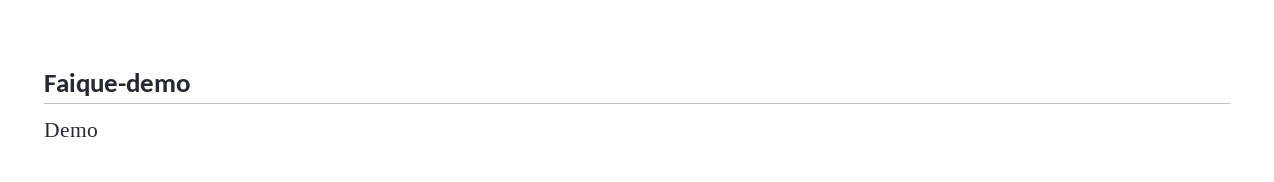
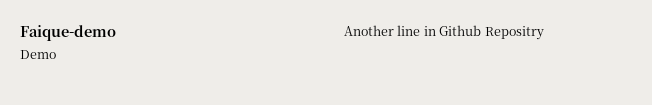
+ Another line in Github Repositry

